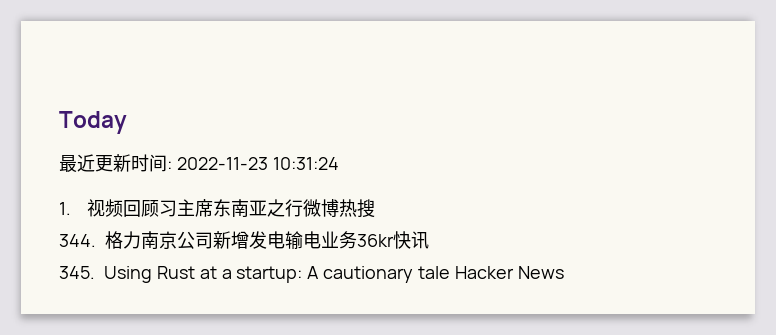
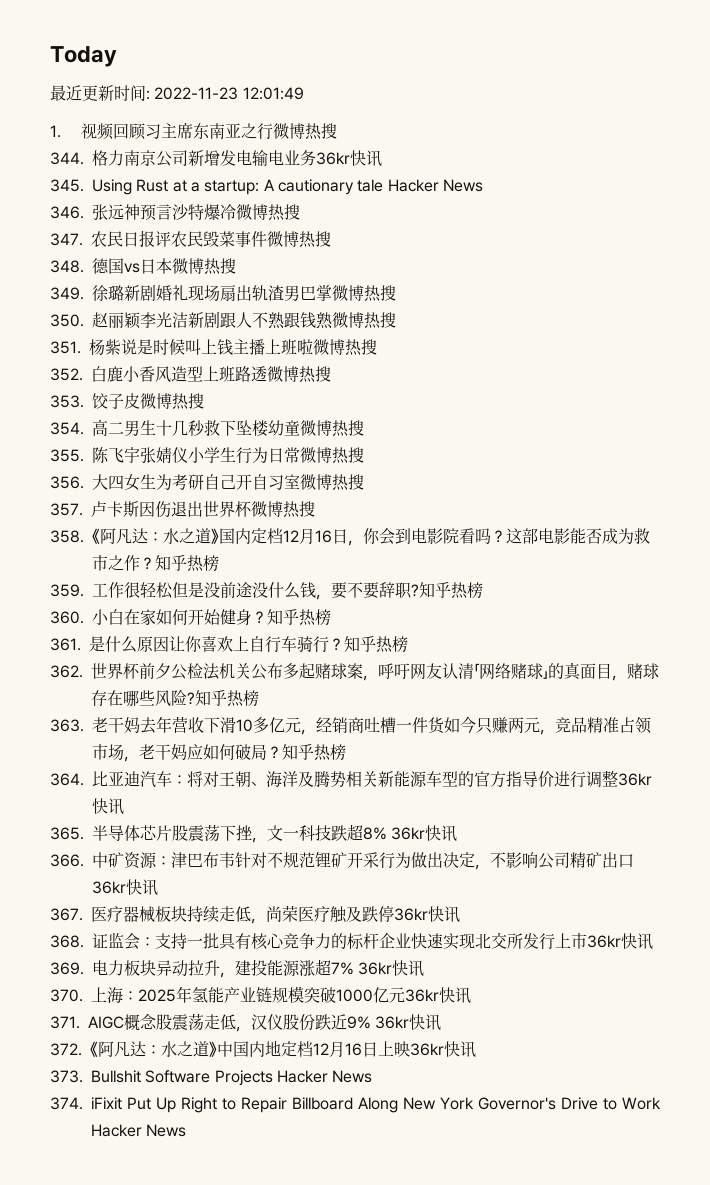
- 最近更新时间: 2022-11-23 10:31:24
+ 最近更新时间: 2022-11-23 12:01:49
+ 346.张远神预言沙特爆冷微博热搜
+ 347.农民日报评农民毁菜事件微博热搜
+ 348.德国vs日本微博热搜
+ 349.徐璐新剧婚礼现场扇出轨渣男巴掌微博热搜
+ 350.赵丽颖李光洁新剧跟人不熟跟钱熟微博热搜
+ 351.杨紫说是时候叫上钱主播上班啦微博热搜
+ 352.白鹿小香风造型上班路透微博热搜
+ 353.饺子皮微博热搜
+ 354.高二男生十几秒救下坠楼幼童微博热搜
+ 355.陈飞宇张婧仪小学生行为日常微博热搜
+ 356.大四女生为考研自己开自习室微博热搜
+ 357.卢卡斯因伤退出世界杯微博热搜
+ 358.《阿凡达：水之道》国内定档12月16日，你会到电影院看吗？这部电影能否成为救市之作？知乎热榜
+ 359.工作很轻松但是没前途没什么钱，要不要辞职?知乎热榜
+ 360.小白在家如何开始健身？知乎热榜
+ 361.是什么原因让你喜欢上自行车骑行？知乎热榜
+ 362.世界杯前夕公检法机关公布多起赌球案，呼吁网友认清「网络赌球」的真面目，赌球存在哪些风险?知乎热榜
+ 363.老干妈去年营收下滑10多亿元，经销商吐槽一件货如今只赚两元，竞品精准占领市场，老干妈应如何破局？知乎热榜
+ 364.比亚迪汽车：将对王朝、海洋及腾势相关新能源车型的官方指导价进行调整36kr快讯
+ 365.半导体芯片股震荡下挫，文一科技跌超8% 36kr快讯
+ 366.中矿资源：津巴布韦针对不规范锂矿开采行为做出决定，不影响公司精矿出口36kr快讯
+ 367.医疗器械板块持续走低，尚荣医疗触及跌停36kr快讯
+ 368.证监会：支持一批具有核心竞争力的标杆企业快速实现北交所发行上市36kr快讯
+ 369.电力板块异动拉升，建投能源涨超7% 36kr快讯
+ 370.上海：2025年氢能产业链规模突破1000亿元36kr快讯
+ 371. AIGC概念股震荡走低，汉仪股份跌近9% 36kr快讯
+ 372.《阿凡达：水之道》中国内地定档12月16日上映36kr快讯
+ 373. Bullshit Software Projects Hacker News
+ 374. iFixit Put Up Right to Repair Billboard Along New York Governor's Drive to Work Hacker News

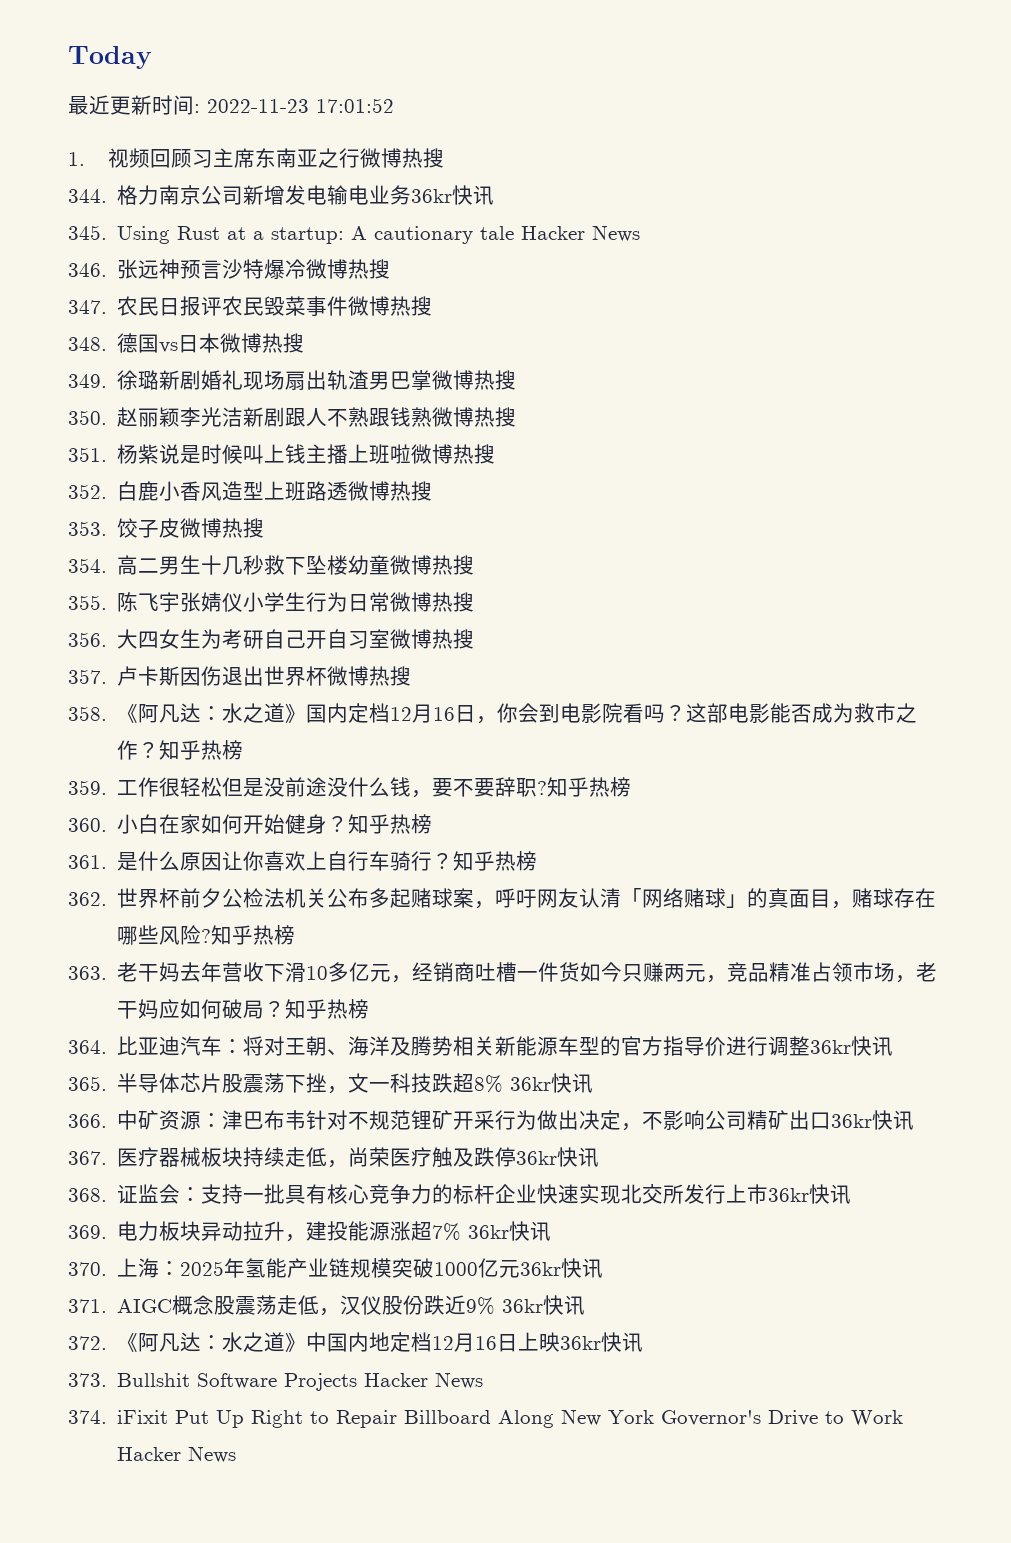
- 最近更新时间: 2022-11-23 12:01:49
+ 最近更新时间: 2022-11-23 17:01:52

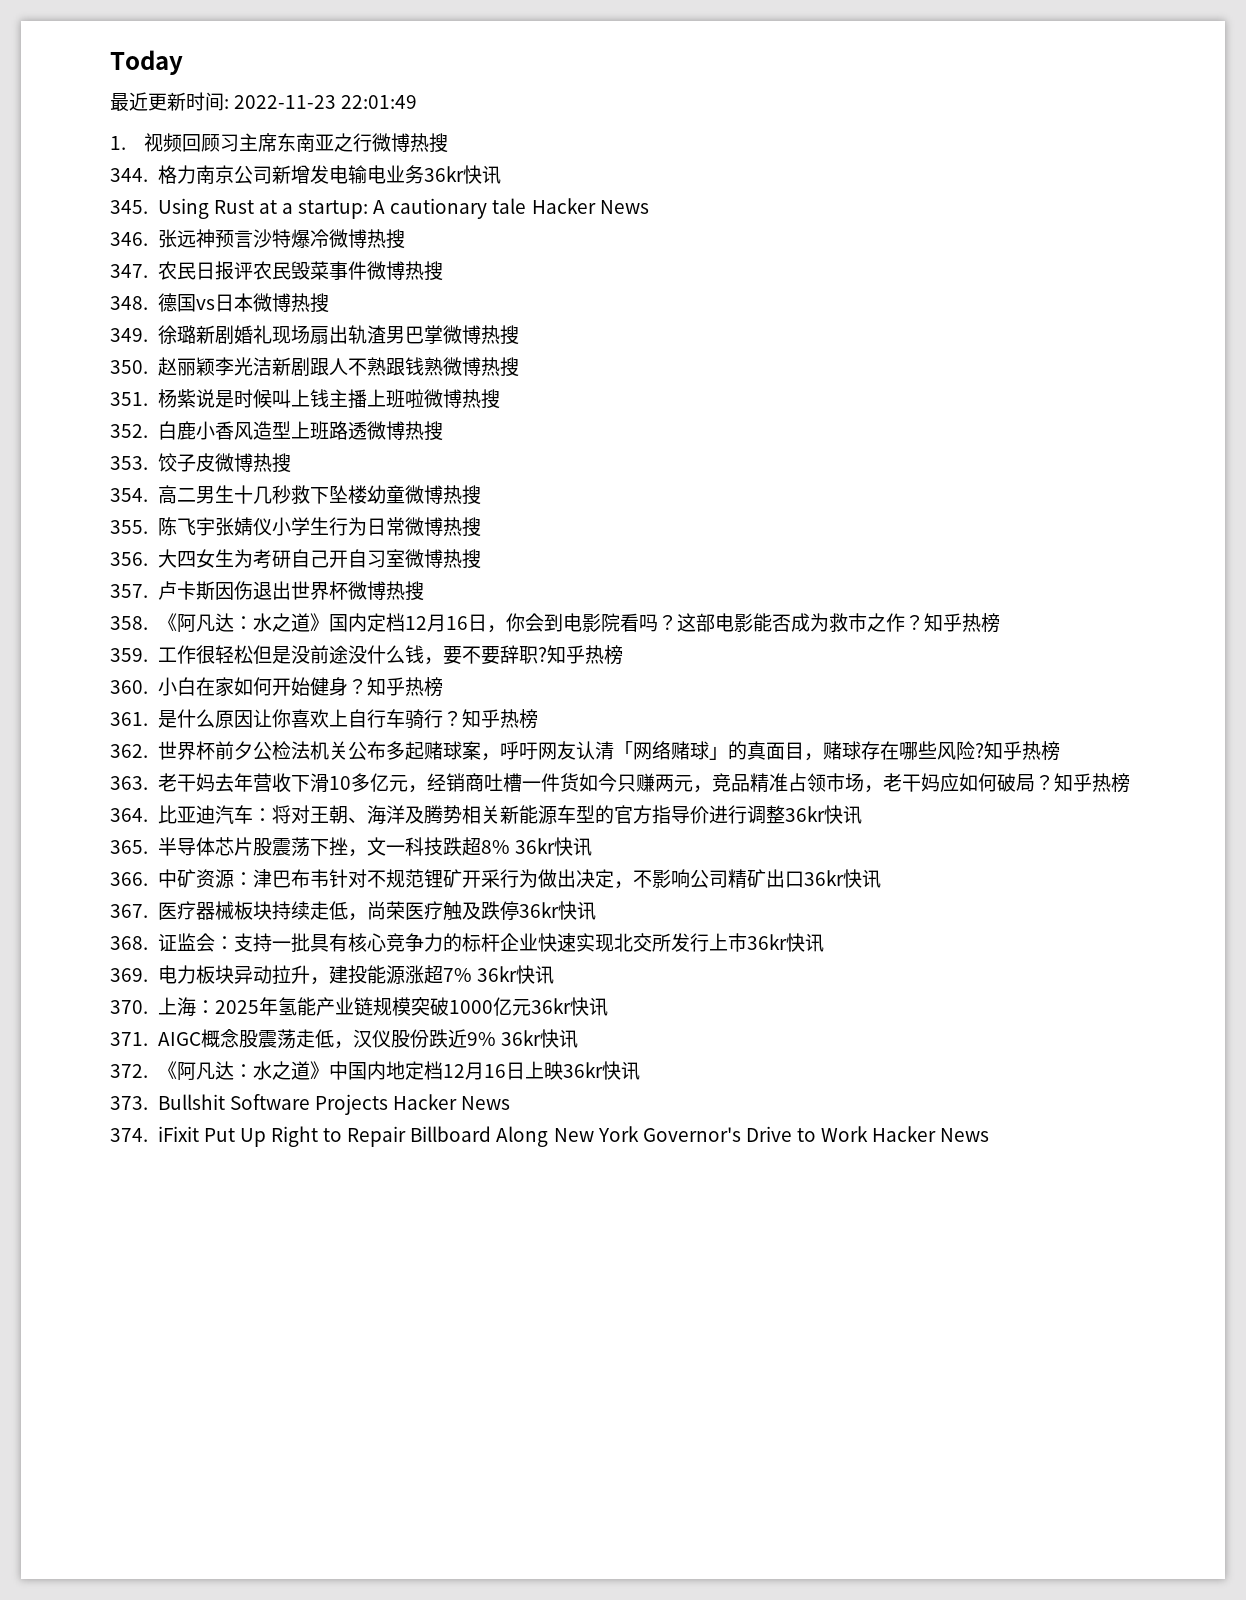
- 最近更新时间: 2022-11-23 17:01:52
+ 最近更新时间: 2022-11-23 22:01:49

